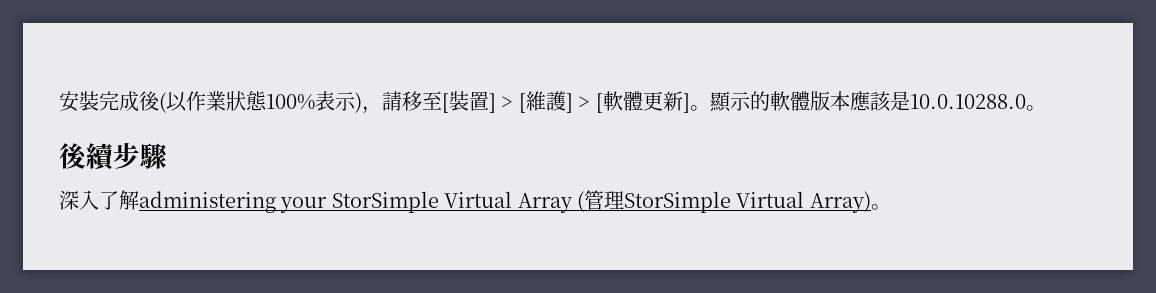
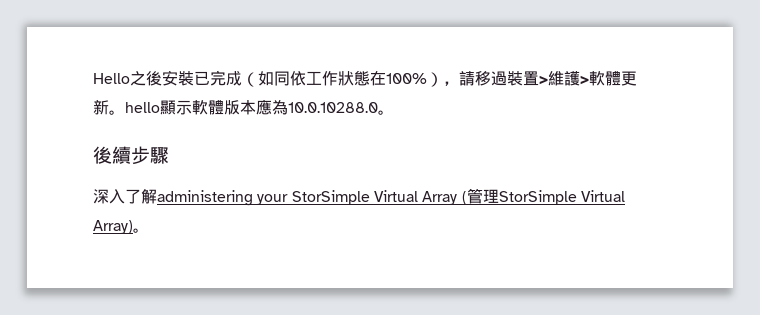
- 安裝完成後(以作業狀態100%表示)，請移至[裝置] > [維護] > [軟體更新]。顯示的軟體版本應該是10.0.10288.0。
+ Hello之後安裝已完成（如同依工作狀態在100%），請移過裝置>維護>軟體更新。hello顯示軟體版本應為10.0.10288.0。

